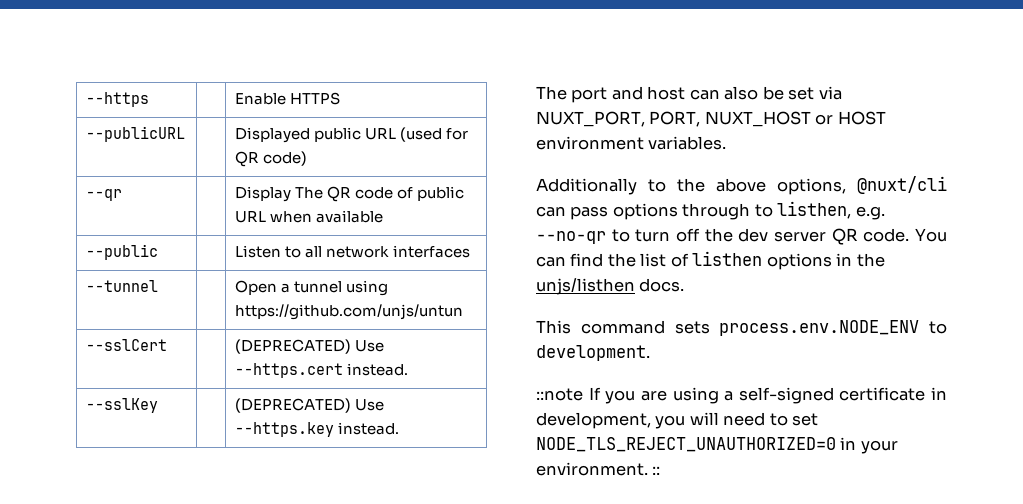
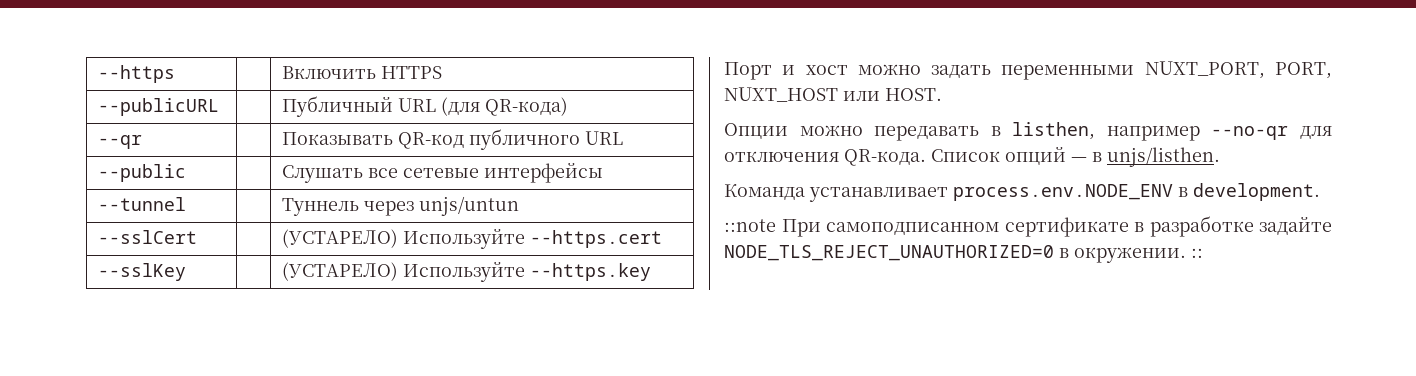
- --https | | Enable HTTPS
+ --https | | Включить HTTPS
- --publicURL | | Displayed public URL (used for QR code)
- --qr | | Display The QR code of public URL when available
+ --publicURL | | Публичный URL (для QR-кода)
+ --qr | | Показывать QR-код публичного URL
- --public | | Listen to all network interfaces
- --tunnel | | Open a tunnel using https://github.com/unjs/untun
+ --public | | Слушать все сетевые интерфейсы
+ --tunnel | | Туннель через unjs/untun
- --sslCert | | (DEPRECATED) Use --https.cert instead.
+ --sslCert | | (УСТАРЕЛО) Используйте --https.cert
- --sslKey | | (DEPRECATED) Use --https.key instead.
- The port and host can also be set via NUXT_PORT, PORT, NUXT_HOST or HOST environment variables.
- Additionally to the above options, @nuxt/cli can pass options through to listhen, e.g. --no-qr to turn off the dev server QR code. You can find the list of listhen options in the unjs/listhen docs.
- This command sets process.env.NODE_ENV to development.
- ::note If you are using a self-signed certificate in development, you will need to set NODE_TLS_REJECT_UNAUTHORIZED=0 in your environment. ::
+ --sslKey | | (УСТАРЕЛО) Используйте --https.key
+ Порт и хост можно задать переменными NUXT_PORT, PORT, NUXT_HOST или HOST.
+ Опции можно передавать в listhen, например --no-qr для отключения QR-кода. Список опций — в unjs/listhen.
+ Команда устанавливает process.env.NODE_ENV в development.
+ ::note При самоподписанном сертификате в разработке задайте NODE_TLS_REJECT_UNAUTHORIZED=0 в окружении. ::

